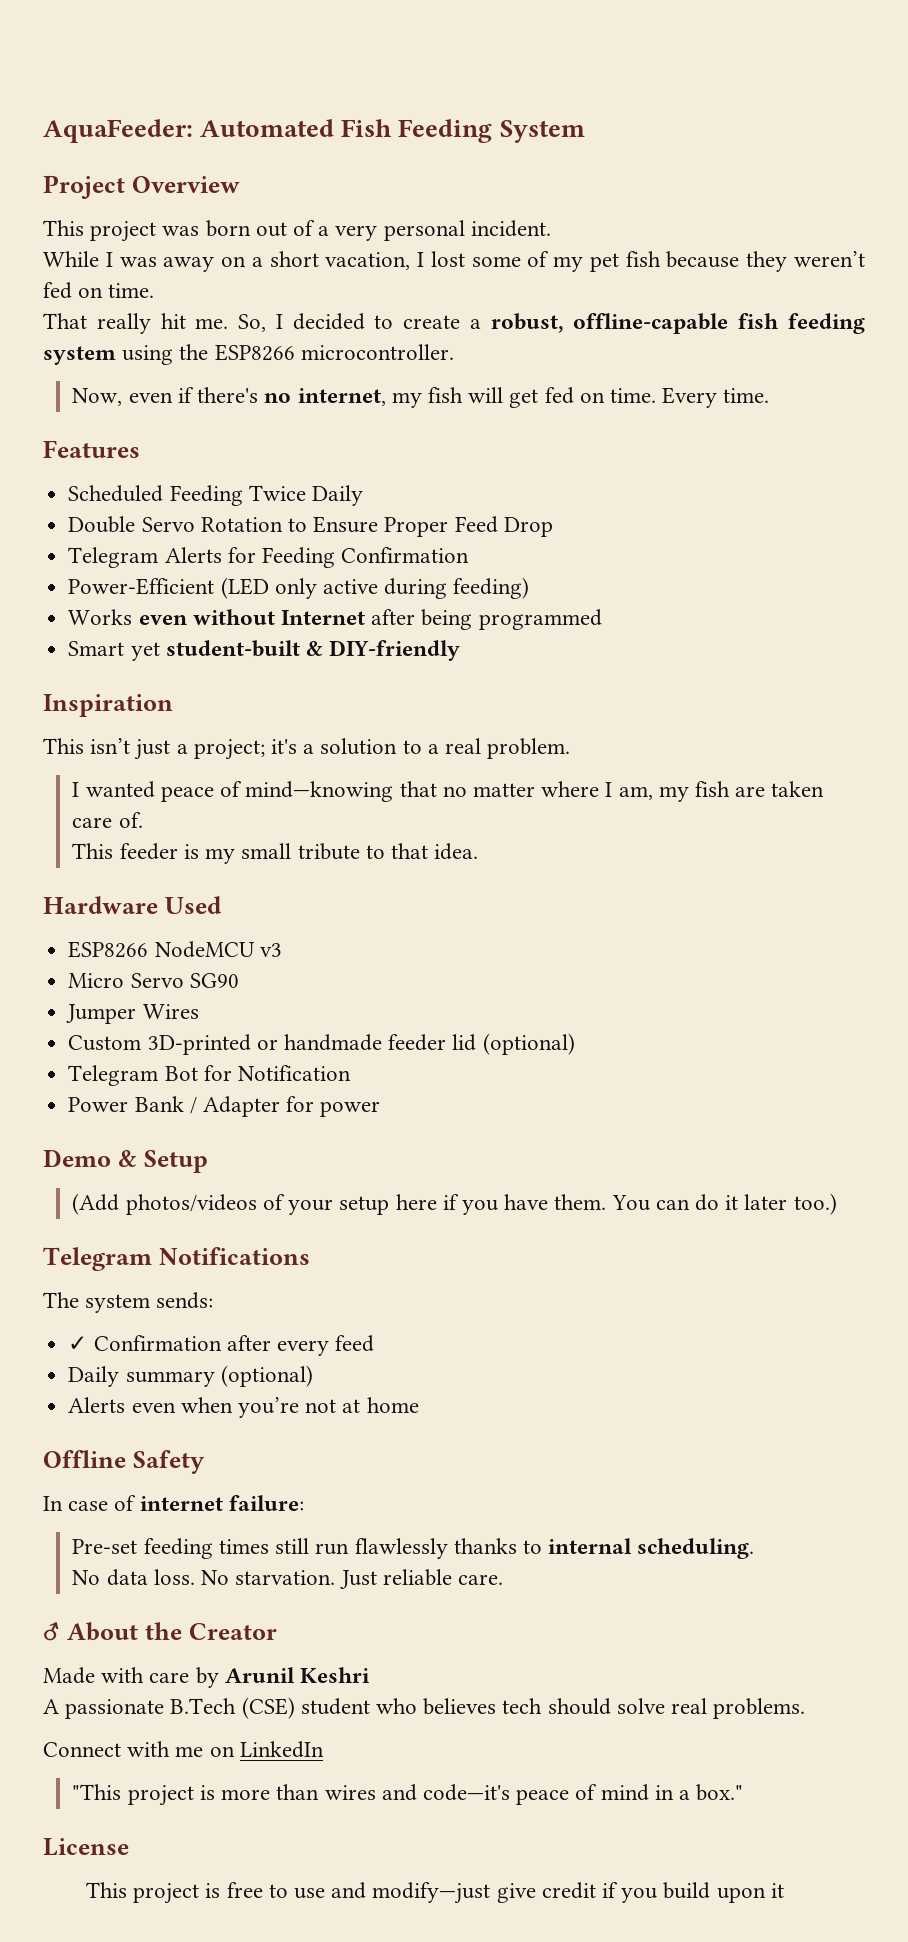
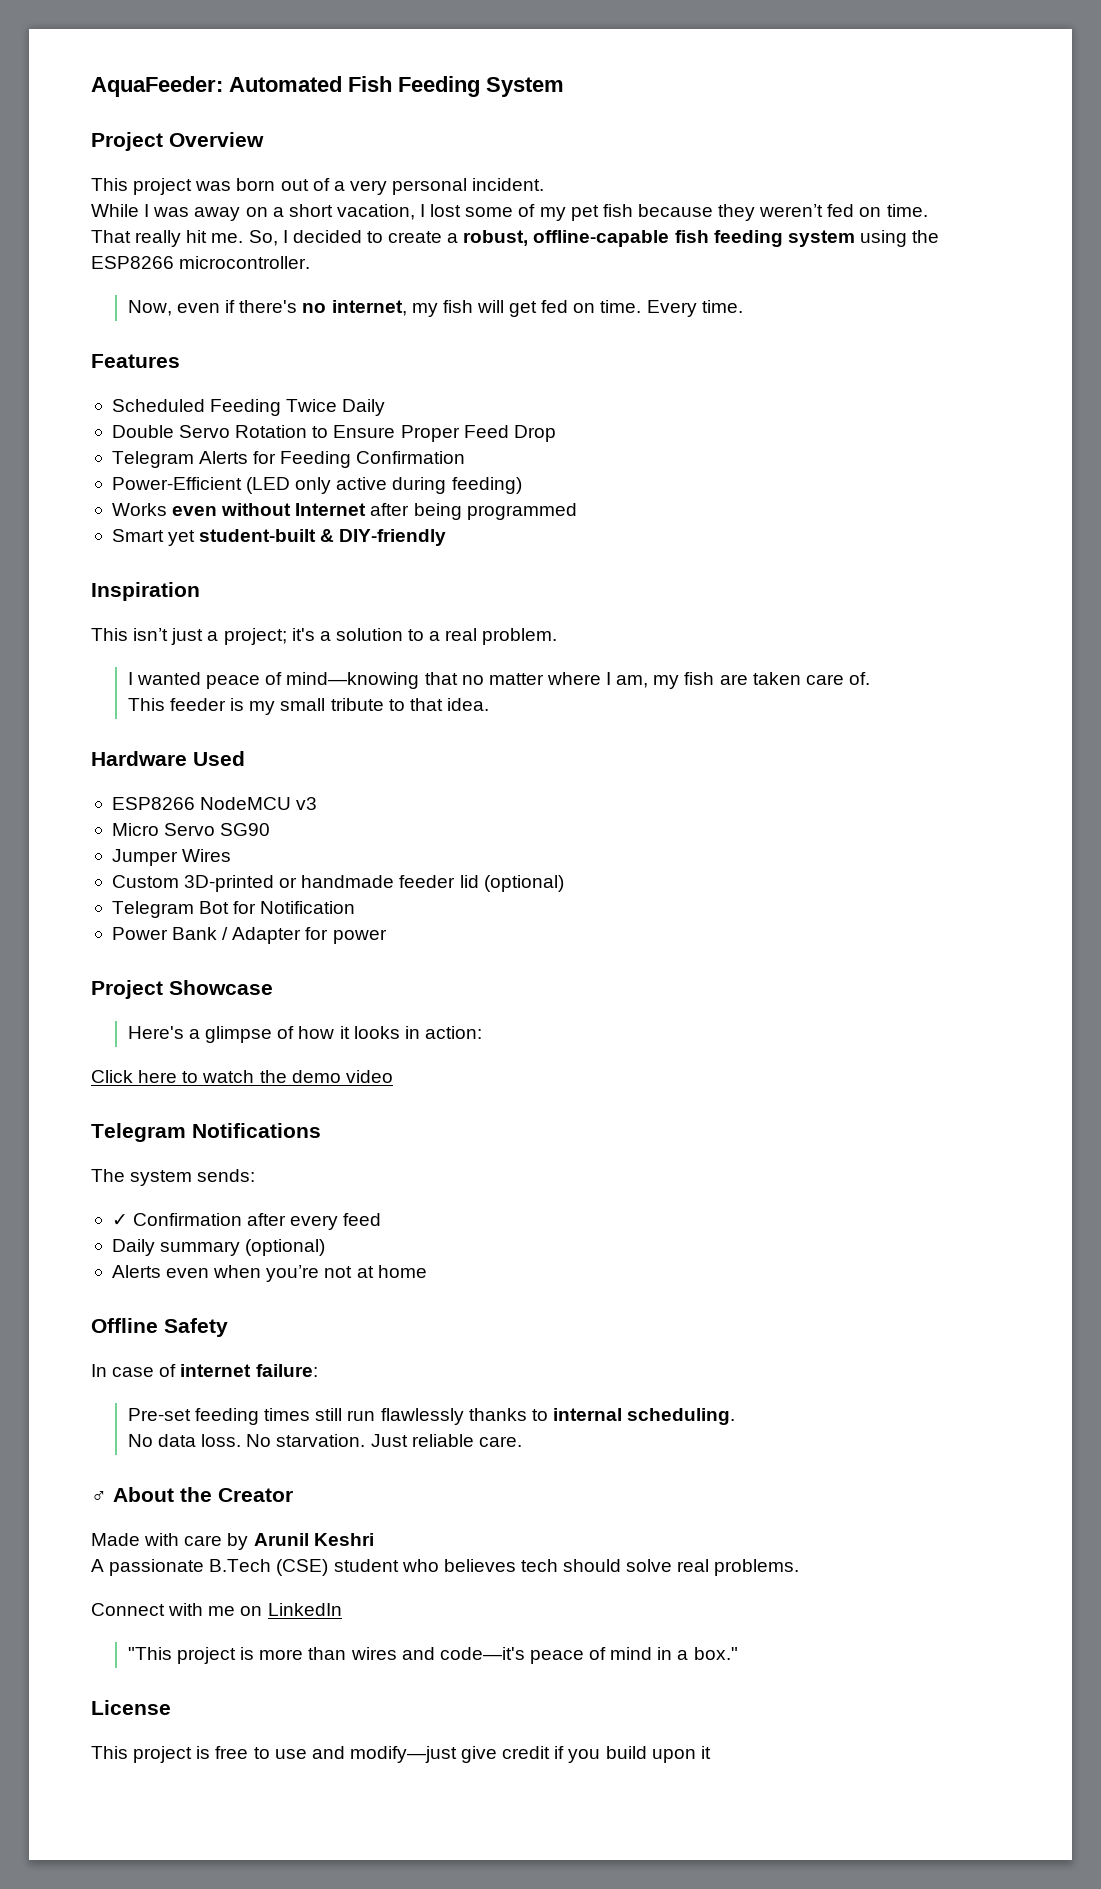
- Demo & Setup
- (Add photos/videos of your setup here if you have them. You can do it later too.)
+ Project Showcase
+ Here's a glimpse of how it looks in action:
+ Click here to watch the demo video

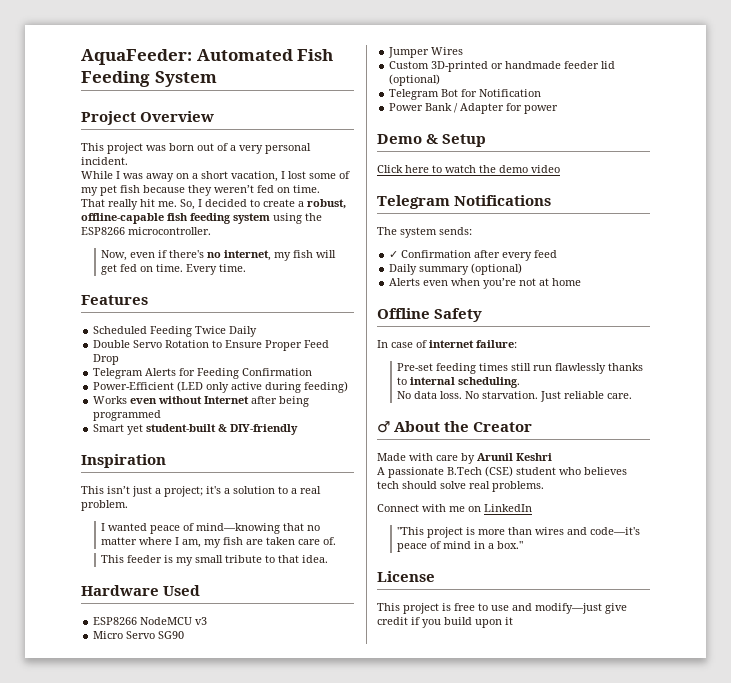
- Project Showcase
- Here's a glimpse of how it looks in action:
+ Demo & Setup

